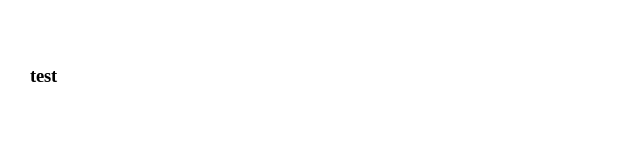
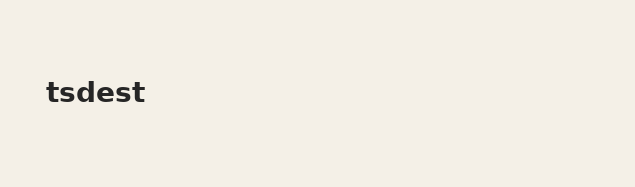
- test
+ tsdest

